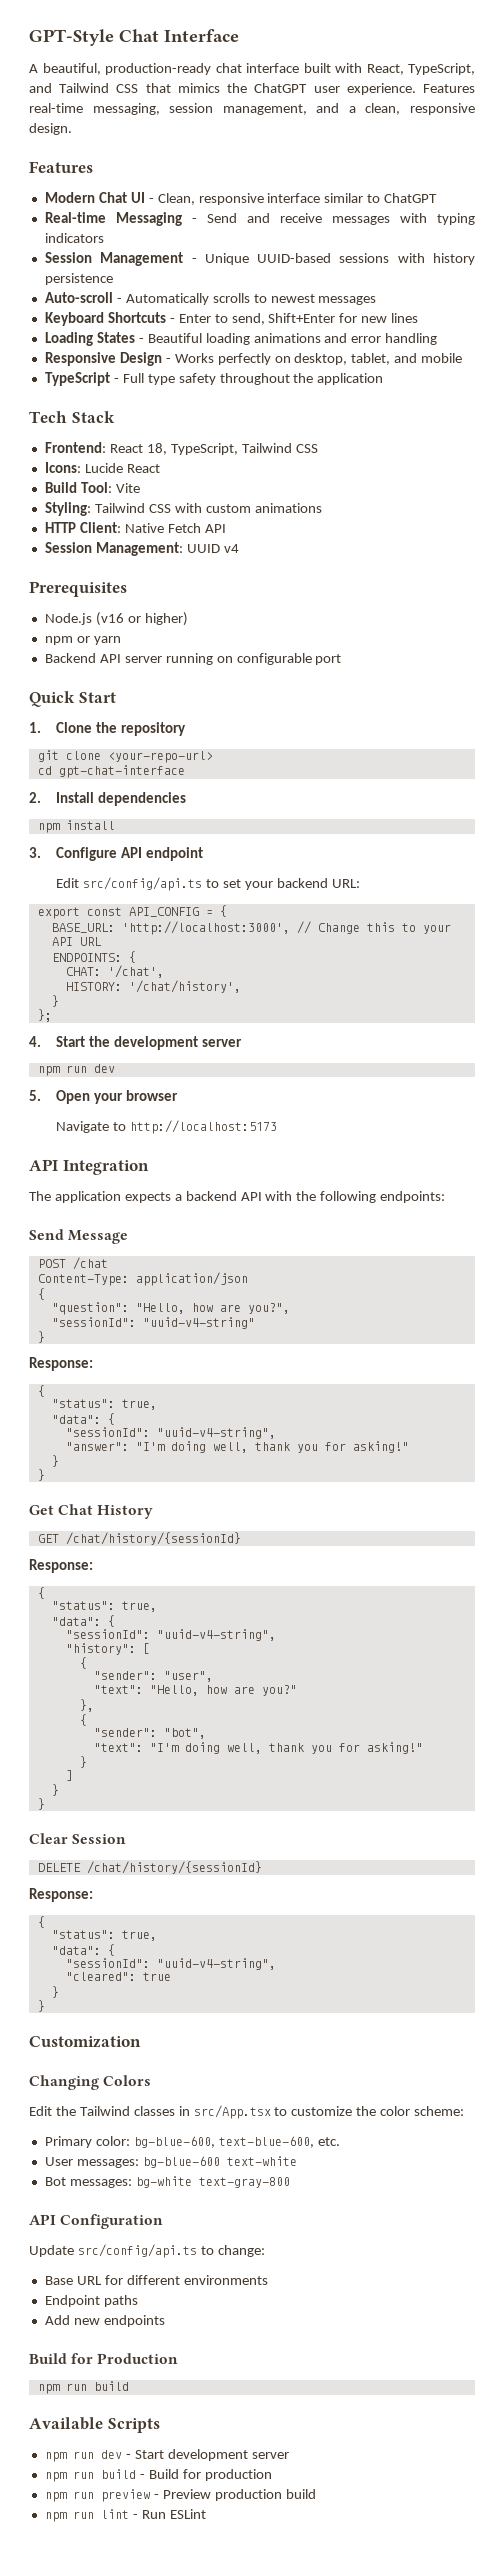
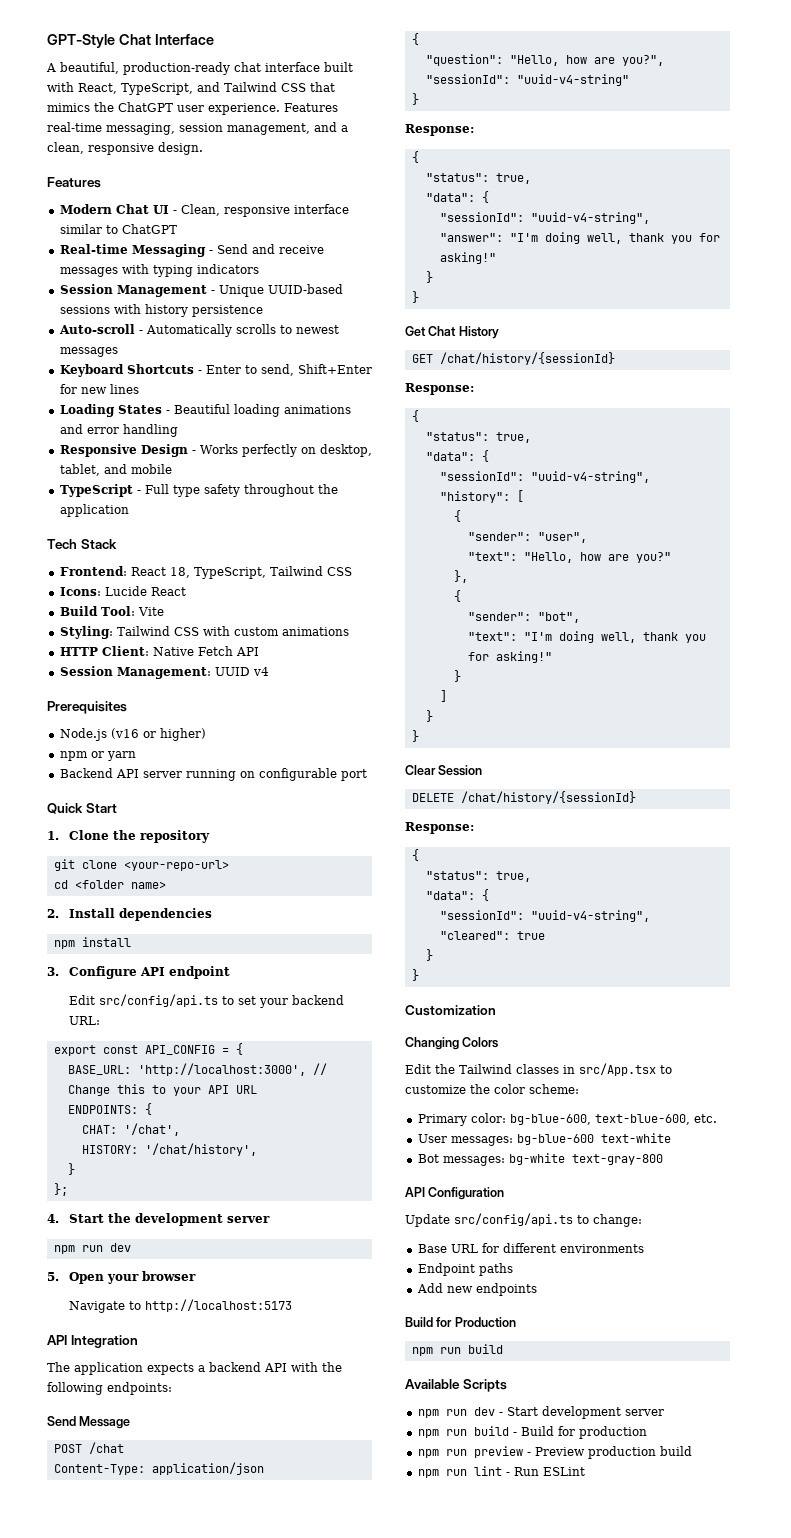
- cd gpt-chat-interface
+ cd <folder name>

